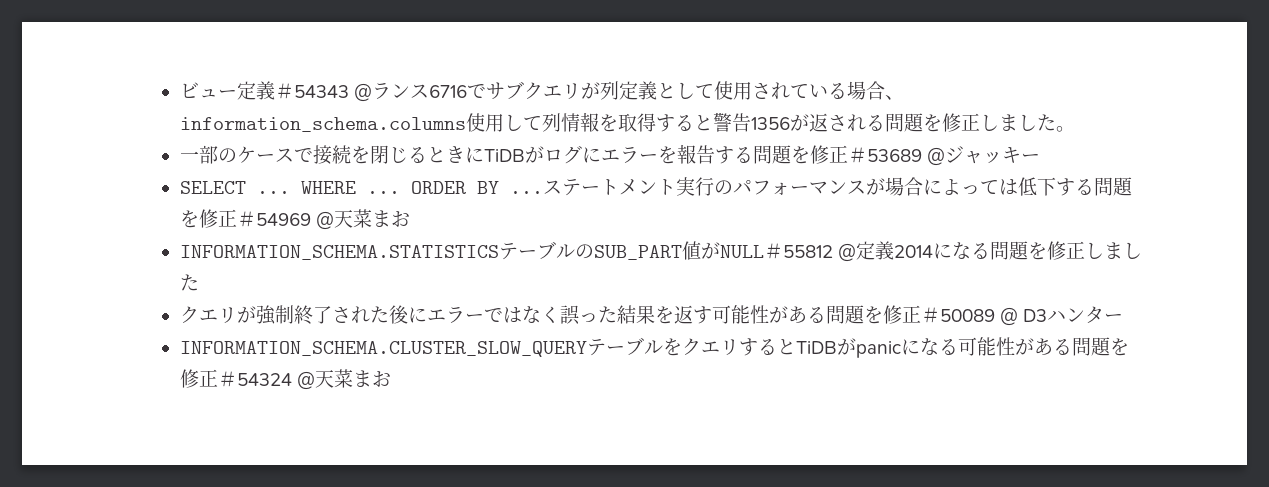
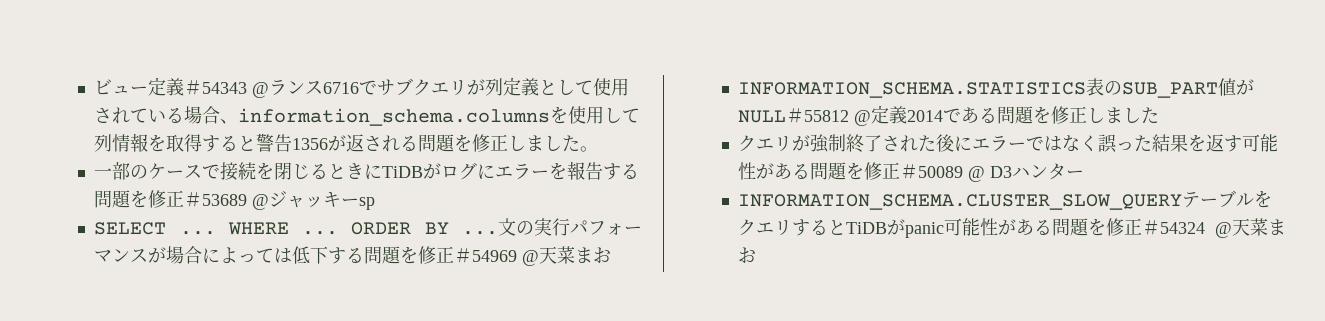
- ビュー定義＃54343 @ランス6716でサブクエリが列定義として使用されている場合、information_schema.columns使用して列情報を取得すると警告1356が返される問題を修正しました。
+ ビュー定義＃54343 @ランス6716でサブクエリが列定義として使用されている場合、information_schema.columnsを使用して列情報を取得すると警告1356が返される問題を修正しました。
- 一部のケースで接続を閉じるときにTiDBがログにエラーを報告する問題を修正＃53689 @ジャッキー
+ 一部のケースで接続を閉じるときにTiDBがログにエラーを報告する問題を修正＃53689 @ジャッキーsp
- ステートメント実行のパフォーマンスが場合によっては低下する問題を修正＃54969 @天菜まお
+ 文の実行パフォーマンスが場合によっては低下する問題を修正＃54969 @天菜まお
- INFORMATION_SCHEMA.STATISTICSテーブルのSUB_PART値がNULL＃55812 @定義2014になる問題を修正しました
+ INFORMATION_SCHEMA.STATISTICS表のSUB_PART値がNULL＃55812 @定義2014である問題を修正しました
- INFORMATION_SCHEMA.CLUSTER_SLOW_QUERYテーブルをクエリするとTiDBがpanicになる可能性がある問題を修正＃54324 @天菜まお
+ INFORMATION_SCHEMA.CLUSTER_SLOW_QUERYテーブルをクエリするとTiDBがpanic可能性がある問題を修正＃54324 @天菜まお

